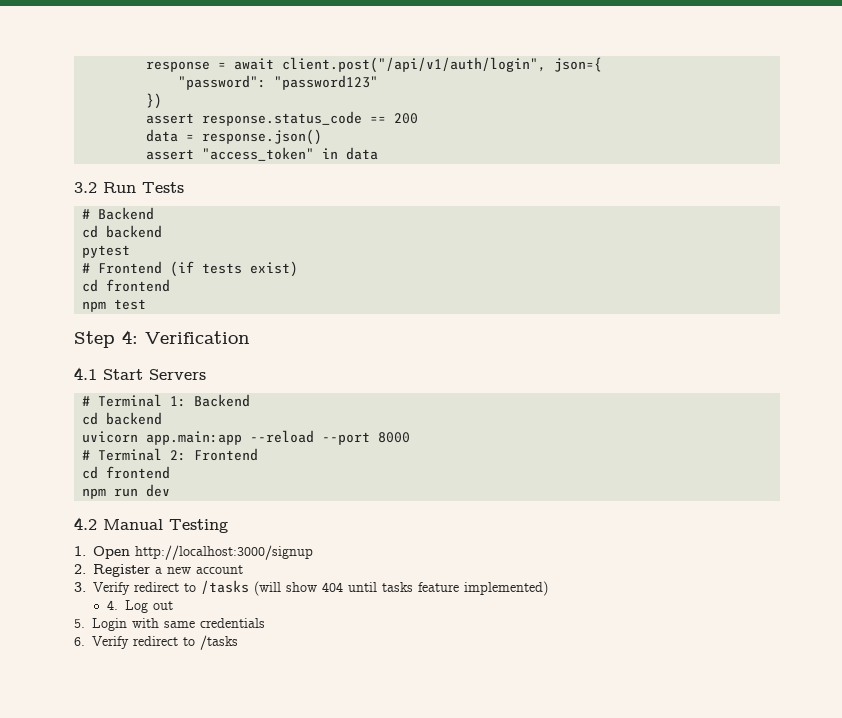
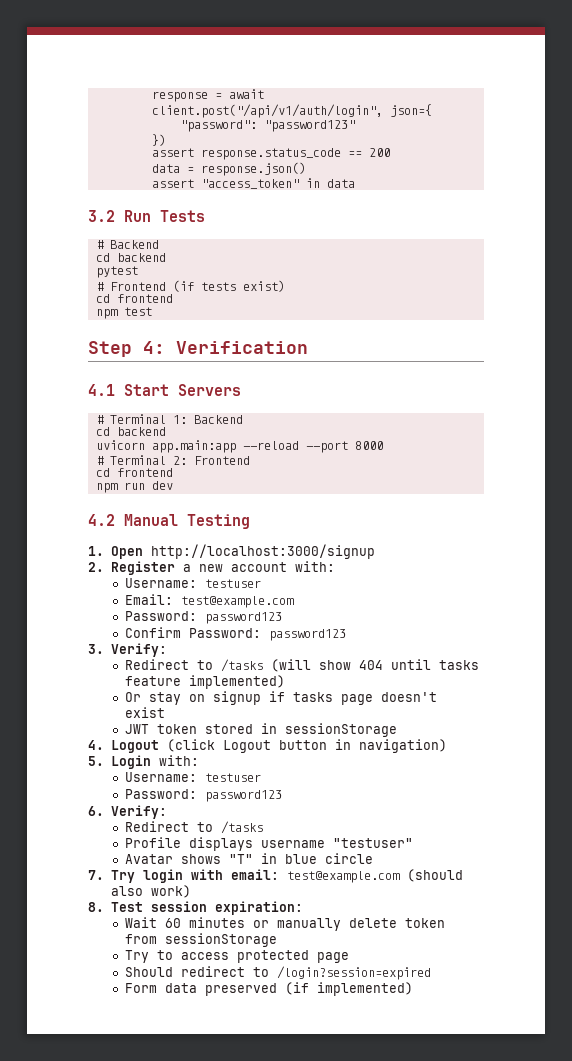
- 2. Register a new account
+ 2. Register a new account with:
+ Username: testuser
+ Email: test@example.com
+ Password: password123
+ Confirm Password: password123
- 3. Verify redirect to /tasks (will show 404 until tasks feature implemented)
+ 3. Verify:
+ Redirect to /tasks (will show 404 until tasks feature implemented)
- 4. Log out
- 5. Login with same credentials
- 6. Verify redirect to /tasks
+ Or stay on signup if tasks page doesn't exist
+ JWT token stored in sessionStorage
+ 4. Logout (click Logout button in navigation)
+ 5. Login with:
+ Username: testuser
+ Password: password123
+ 6. Verify:
+ Redirect to /tasks
+ Profile displays username "testuser"
+ Avatar shows "T" in blue circle
+ 7. Try login with email: test@example.com (should also work)
+ 8. Test session expiration:
+ Wait 60 minutes or manually delete token from sessionStorage
+ Try to access protected page
+ Should redirect to /login?session=expired
+ Form data preserved (if implemented)

